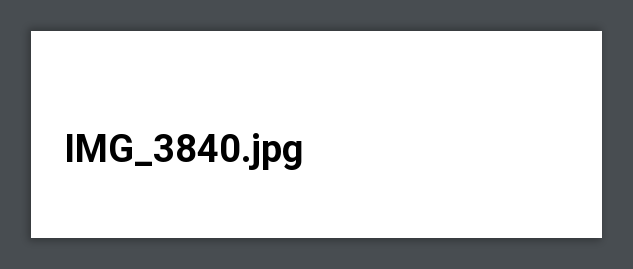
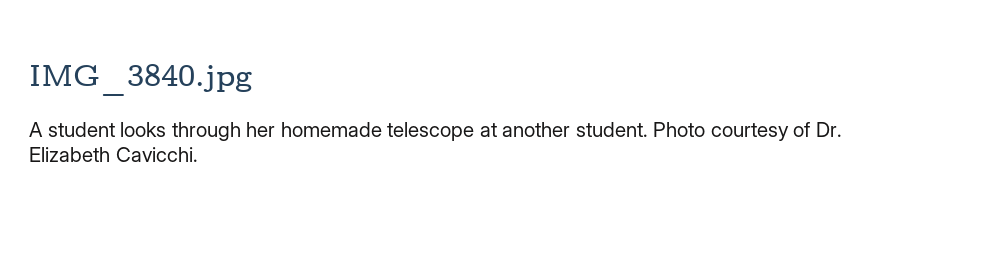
+ A student looks through her homemade telescope at another student. Photo courtesy of Dr. Elizabeth Cavicchi.

